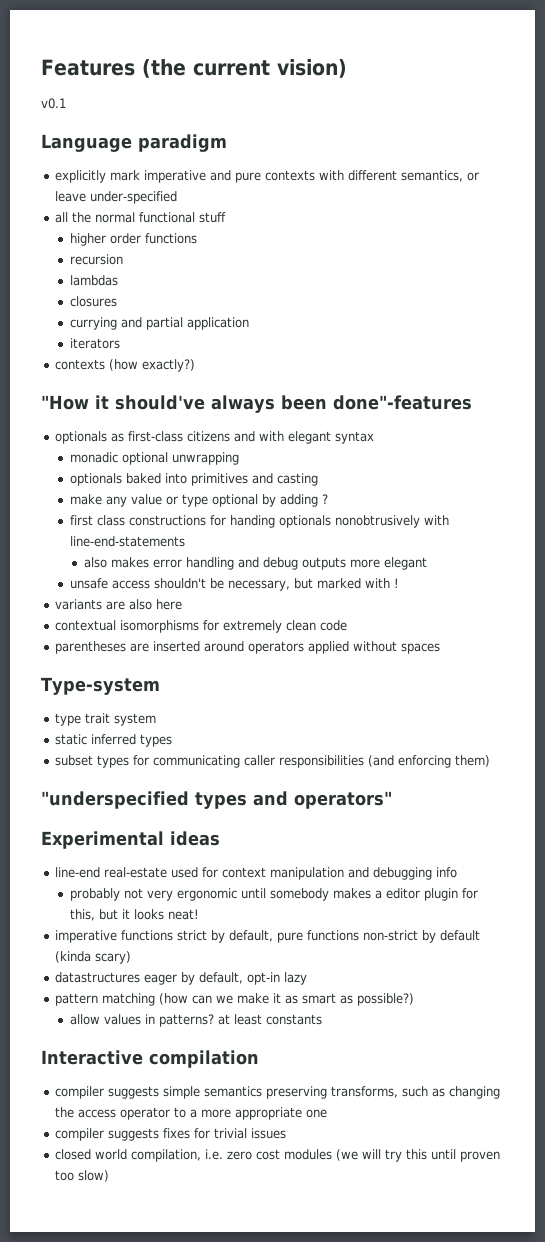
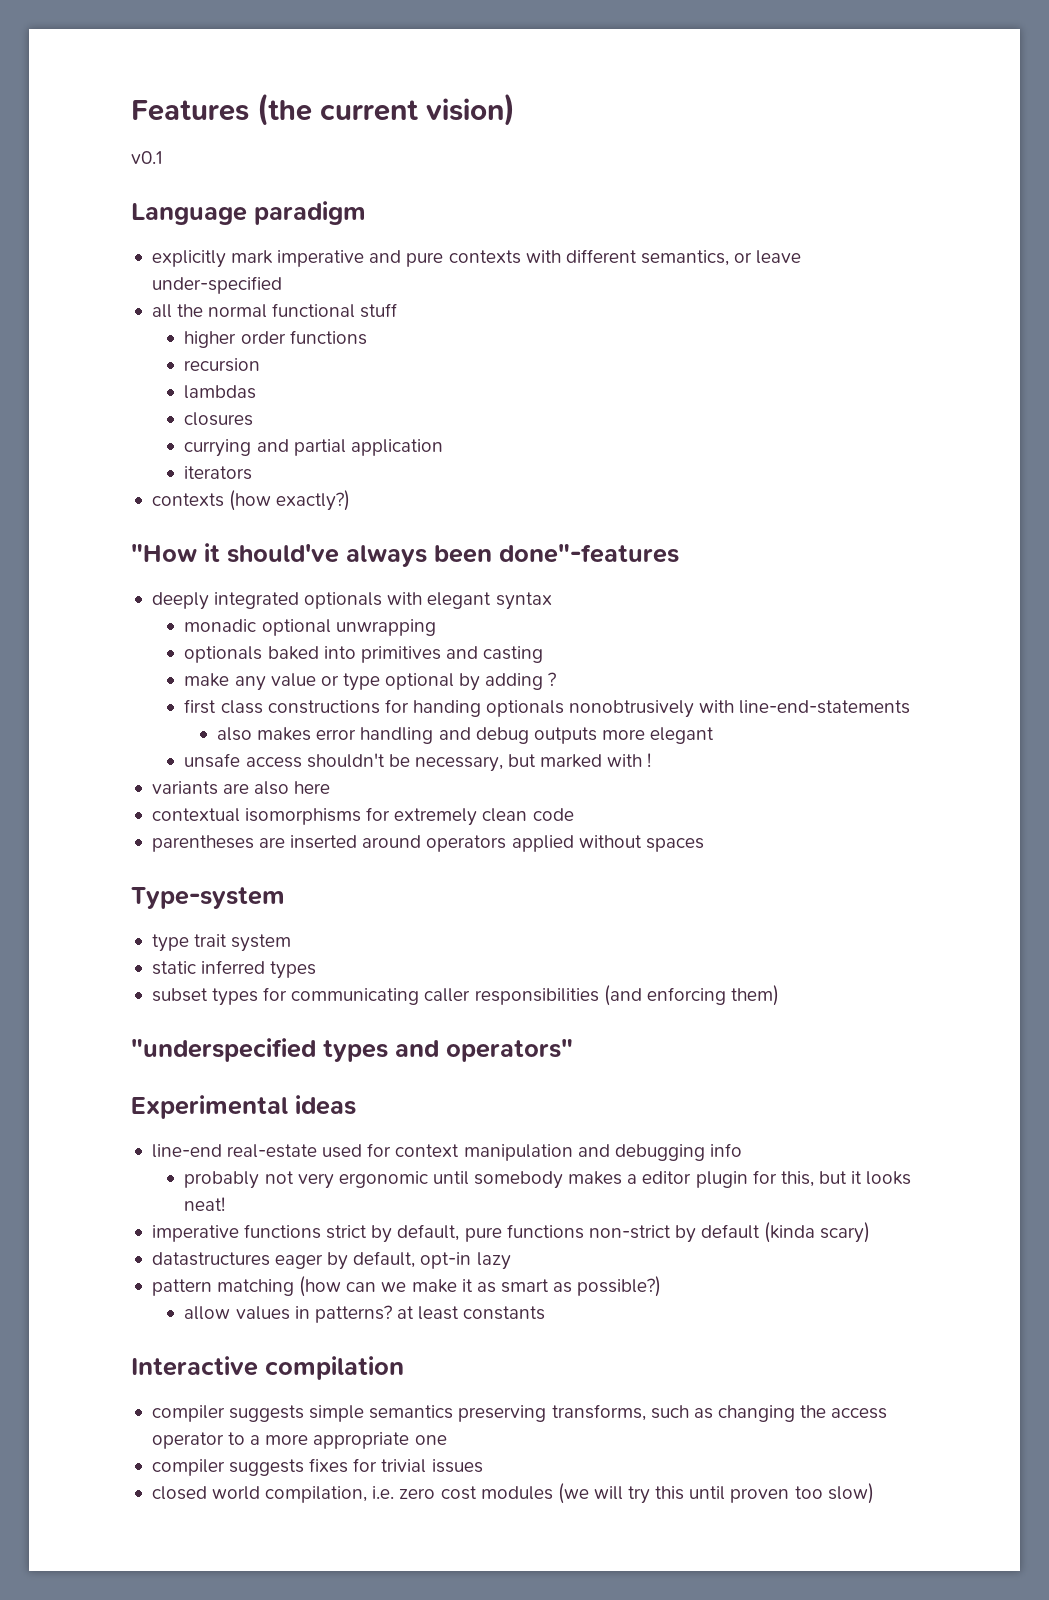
- optionals as first-class citizens and with elegant syntax
+ deeply integrated optionals with elegant syntax

